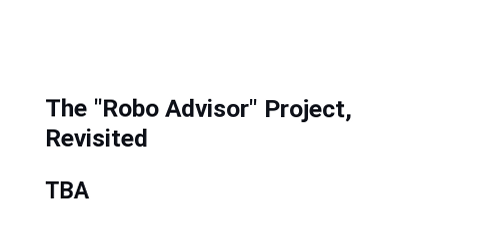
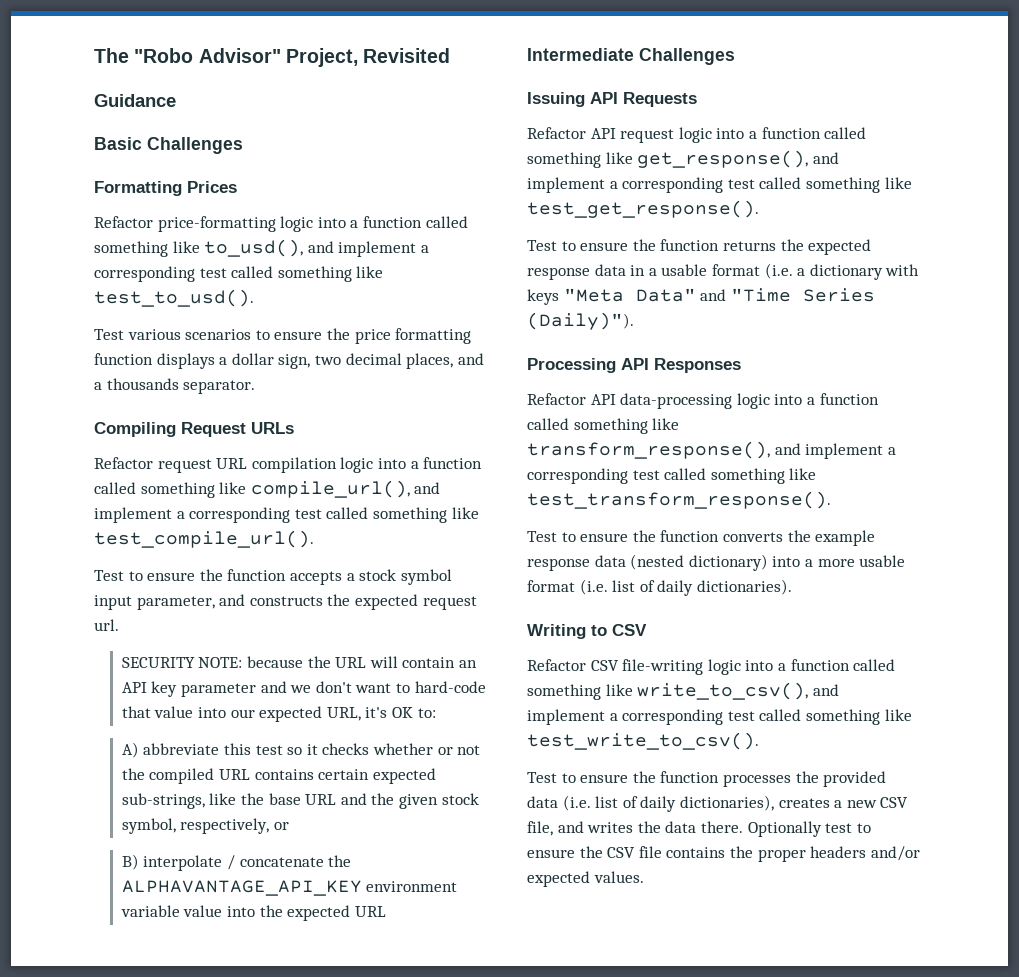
- TBA
+ Guidance
+ Basic Challenges
+ Formatting Prices
+ Refactor price-formatting logic into a function called something like to_usd(), and implement a corresponding test called something like test_to_usd().
+ Test various scenarios to ensure the price formatting function displays a dollar sign, two decimal places, and a thousands separator.
+ Compiling Request URLs
+ Refactor request URL compilation logic into a function called something like compile_url(), and implement a corresponding test called something like test_compile_url().
+ Test to ensure the function accepts a stock symbol input parameter, and constructs the expected request url.
+ SECURITY NOTE: because the URL will contain an API key parameter and we don't want to hard-code that value into our expected URL, it's OK to:
+ A) abbreviate this test so it checks whether or not the compiled URL contains certain expected sub-strings, like the base URL and the given stock symbol, respectively, or
+ B) interpolate / concatenate the ALPHAVANTAGE_API_KEY environment variable value into the expected URL
+ Intermediate Challenges
+ Issuing API Requests
+ Refactor API request logic into a function called something like get_response(), and implement a corresponding test called something like test_get_response().
+ Test to ensure the function returns the expected response data in a usable format (i.e. a dictionary with keys "Meta Data" and "Time Series (Daily)").
+ Processing API Responses
+ Refactor API data-processing logic into a function called something like transform_response(), and implement a corresponding test called something like test_transform_response().
+ Test to ensure the function converts the example response data (nested dictionary) into a more usable format (i.e. list of daily dictionaries).
+ Writing to CSV
+ Refactor CSV file-writing logic into a function called something like write_to_csv(), and implement a corresponding test called something like test_write_to_csv().
+ Test to ensure the function processes the provided data (i.e. list of daily dictionaries), creates a new CSV file, and writes the data there. Optionally test to ensure the CSV file contains the proper headers and/or expected values.

